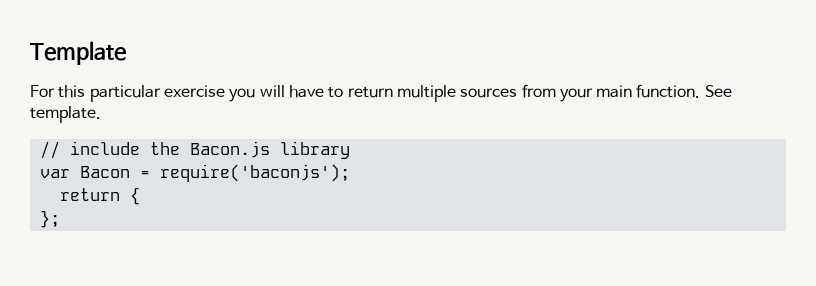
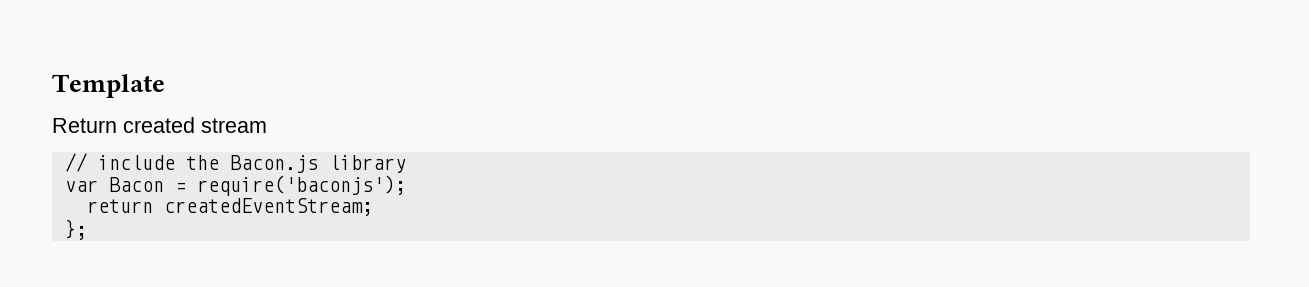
- For this particular exercise you will have to return multiple sources from your main function. See template.
+ Return created stream
- return {
+ return createdEventStream;

